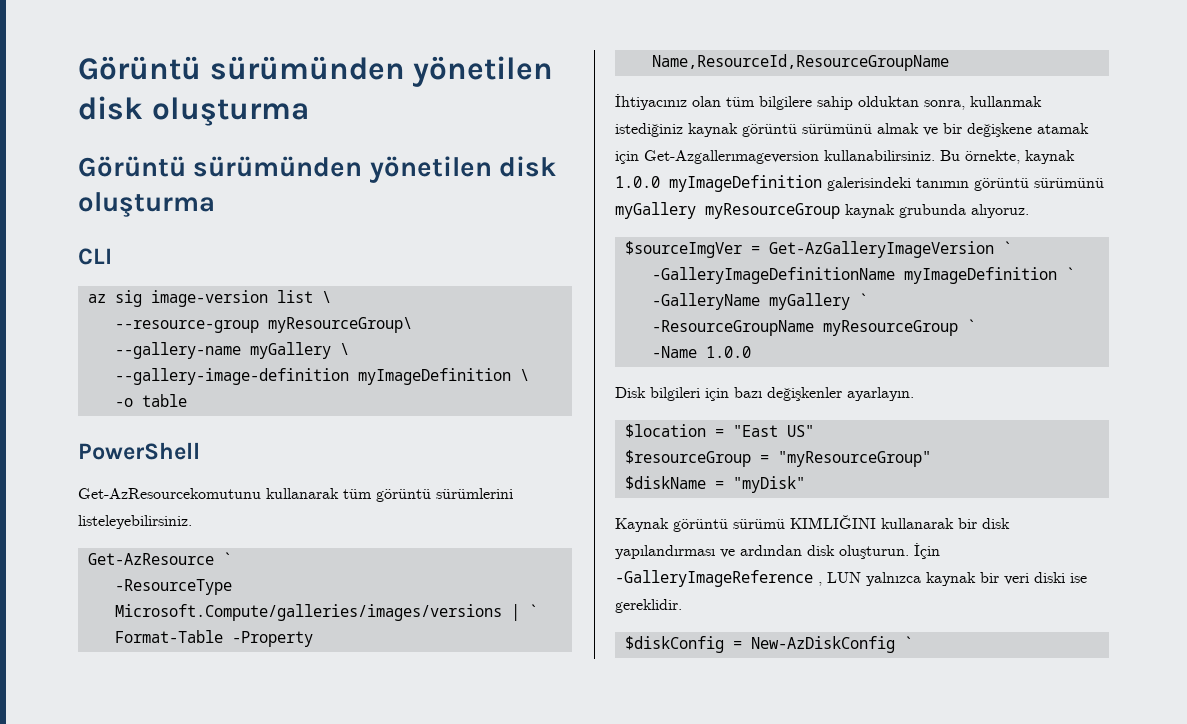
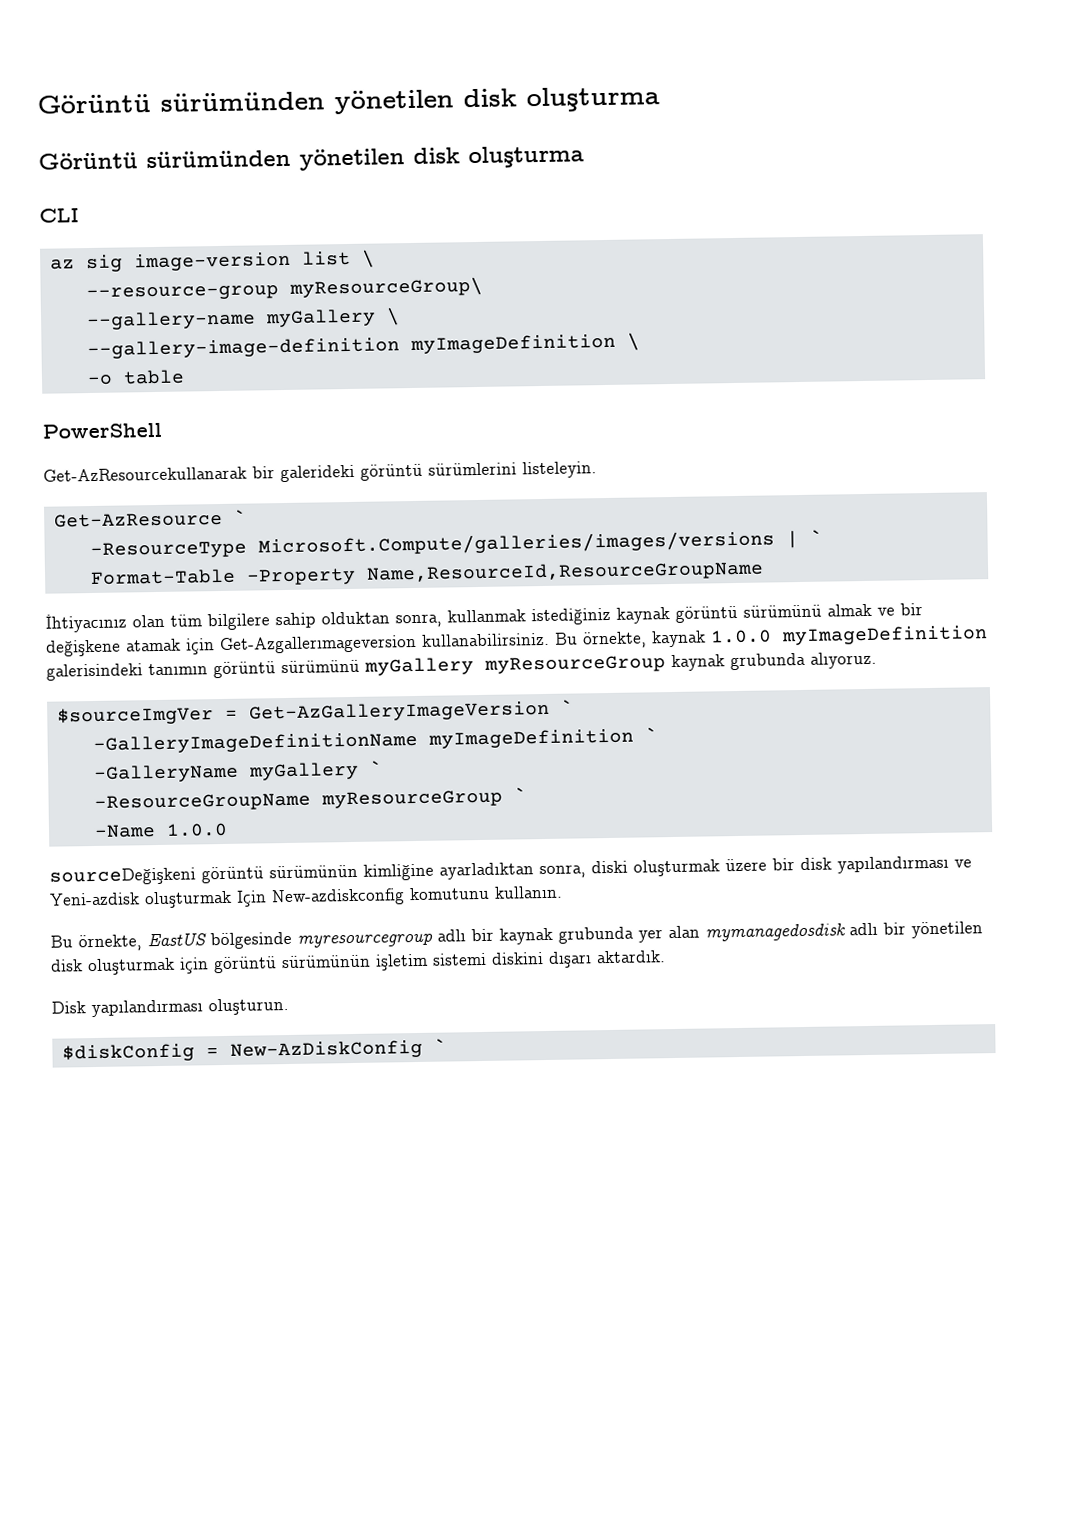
- Get-AzResourcekomutunu kullanarak tüm görüntü sürümlerini listeleyebilirsiniz.
+ Get-AzResourcekullanarak bir galerideki görüntü sürümlerini listeleyin.
- Disk bilgileri için bazı değişkenler ayarlayın.
- $location = "East US"
- $resourceGroup = "myResourceGroup"
- $diskName = "myDisk"
- Kaynak görüntü sürümü KIMLIĞINI kullanarak bir disk yapılandırması ve ardından disk oluşturun. İçin -GalleryImageReference , LUN yalnızca kaynak bir veri diski ise gereklidir.
+ sourceDeğişkeni görüntü sürümünün kimliğine ayarladıktan sonra, diski oluşturmak üzere bir disk yapılandırması ve Yeni-azdisk oluşturmak Için New-azdiskconfig komutunu kullanın.
+ Bu örnekte, EastUS bölgesinde myresourcegroup adlı bir kaynak grubunda yer alan mymanagedosdisk adlı bir yönetilen disk oluşturmak için görüntü sürümünün işletim sistemi diskini dışarı aktardık.
+ Disk yapılandırması oluşturun.

